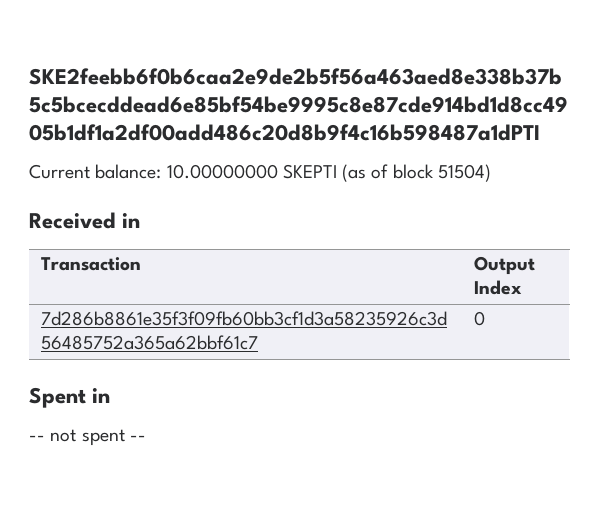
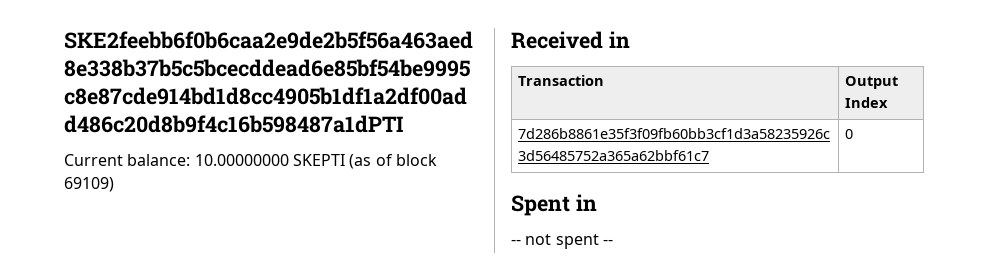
- Current balance: 10.00000000 SKEPTI (as of block 51504)
+ Current balance: 10.00000000 SKEPTI (as of block 69109)

